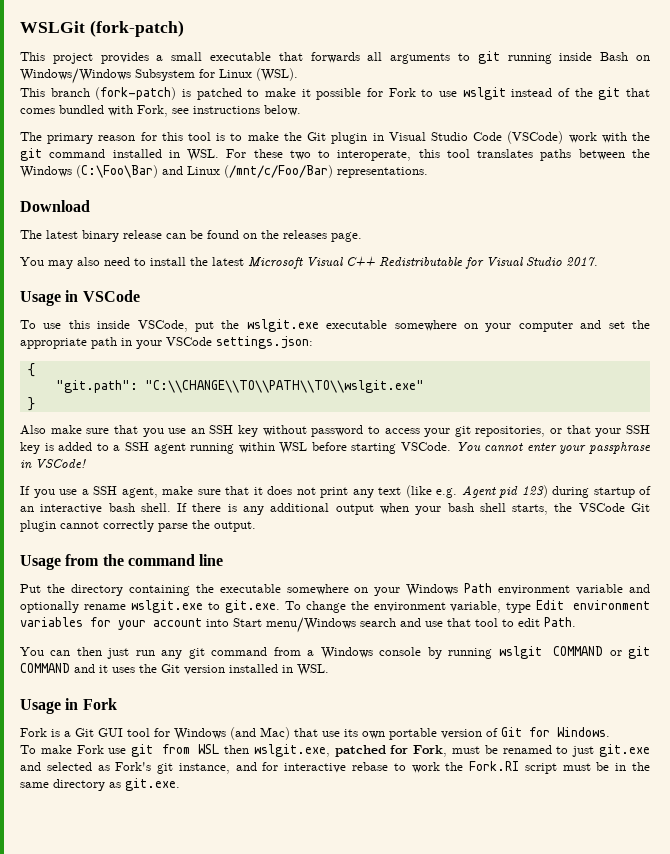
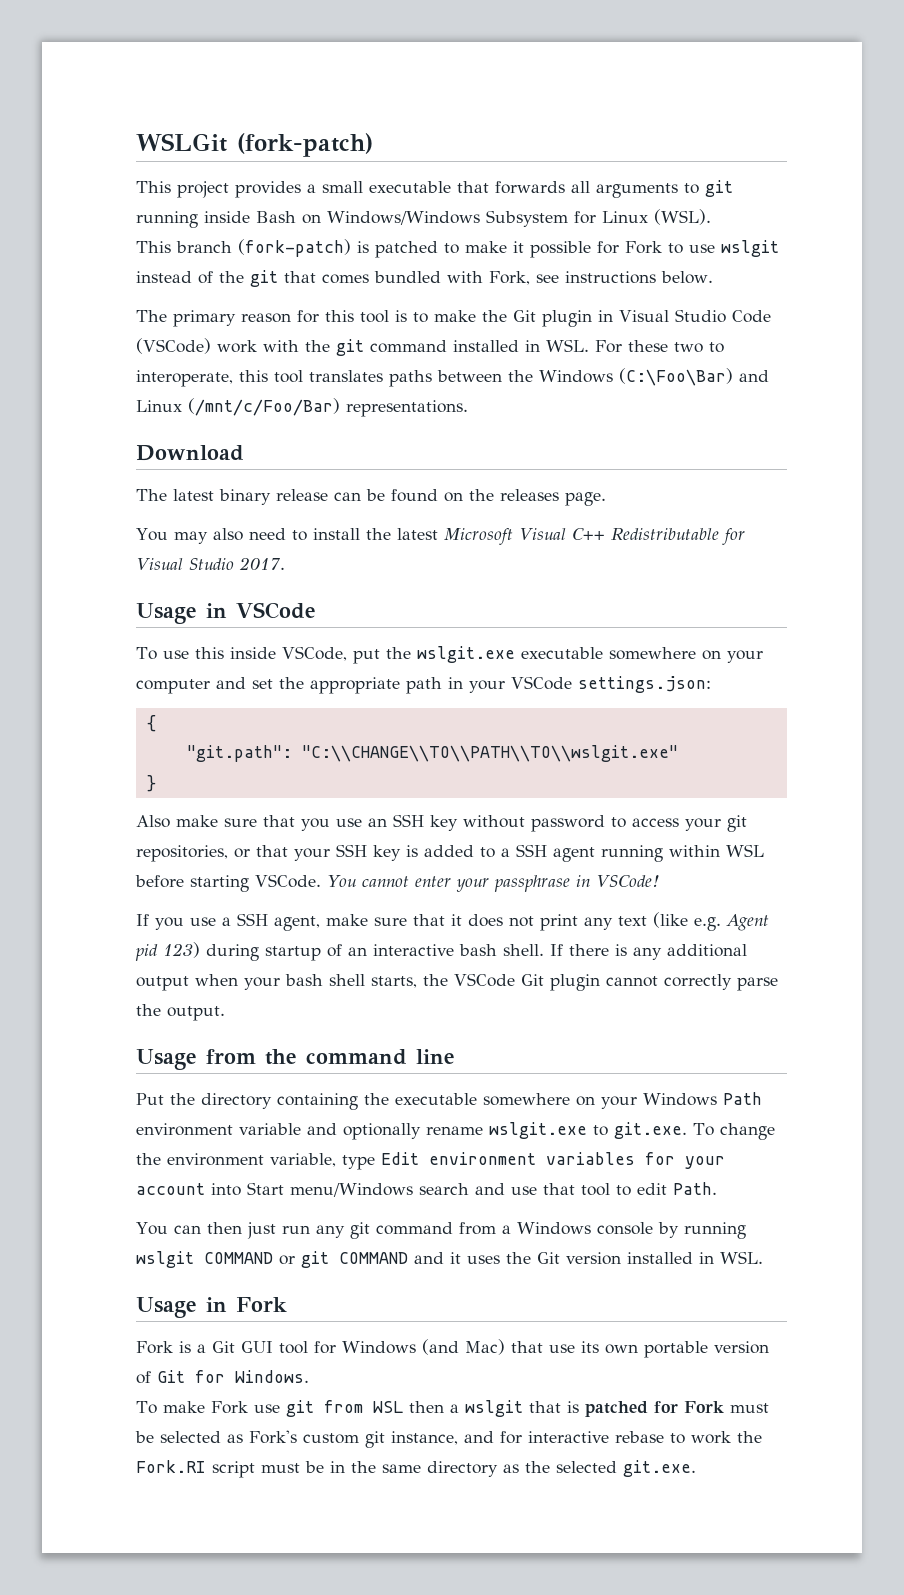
- To make Fork use git from WSL then wslgit.exe, patched for Fork, must be renamed to just git.exe and selected as Fork's git instance, and for interactive rebase to work the Fork.RI script must be in the same directory as git.exe.
+ To make Fork use git from WSL then a wslgit that is patched for Fork must be selected as Fork's custom git instance, and for interactive rebase to work the Fork.RI script must be in the same directory as the selected git.exe.

